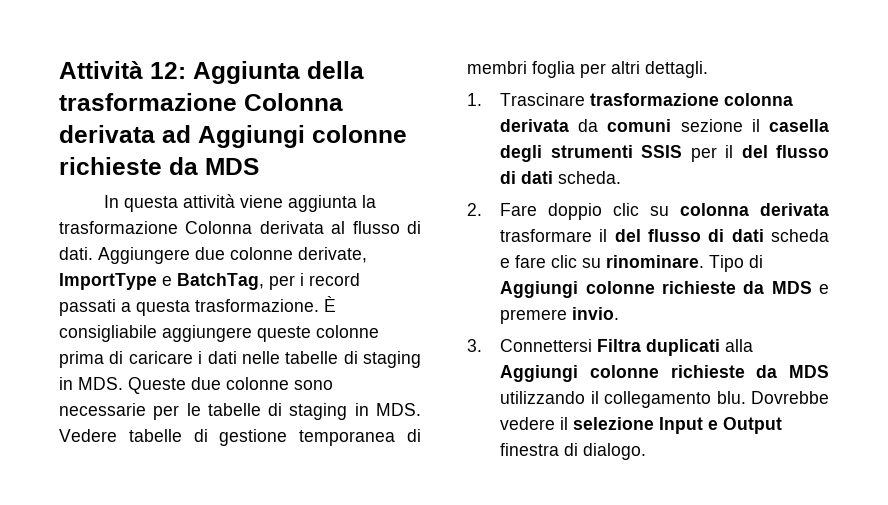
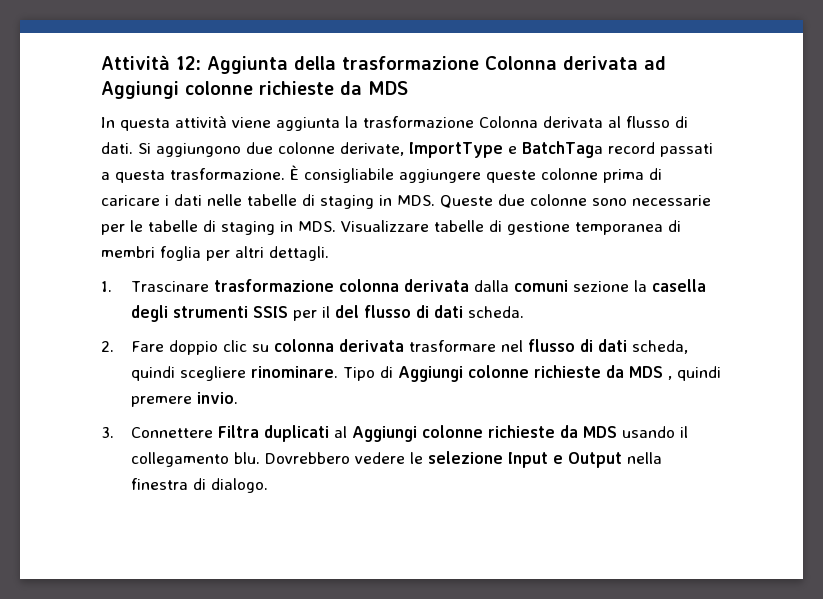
- Aggiungere due colonne derivate, ImportType e BatchTag, per i record passati a questa trasformazione.
+ Si aggiungono due colonne derivate, ImportType e BatchTaga record passati a questa trasformazione.
- È consigliabile aggiungere queste colonne prima di caricare i dati nelle tabelle di staging in MDS. Queste due colonne sono necessarie per le tabelle di staging in MDS. Vedere tabelle di gestione temporanea di membri foglia per altri dettagli.
+ È consigliabile aggiungere queste colonne prima di caricare i dati nelle tabelle di staging in MDS. Queste due colonne sono necessarie per le tabelle di staging in MDS. Visualizzare tabelle di gestione temporanea di membri foglia per altri dettagli.
- 1. Trascinare trasformazione colonna derivata da comuni sezione il casella degli strumenti SSIS per il del flusso di dati scheda.
+ 1. Trascinare trasformazione colonna derivata dalla comuni sezione la casella degli strumenti SSIS per il del flusso di dati scheda.
- 2. Fare doppio clic su colonna derivata trasformare il del flusso di dati scheda e fare clic su rinominare.
+ 2. Fare doppio clic su colonna derivata trasformare nel flusso di dati scheda, quindi scegliere rinominare.
- Tipo di Aggiungi colonne richieste da MDS e premere invio.
+ Tipo di Aggiungi colonne richieste da MDS , quindi premere invio.
- 3. Connettersi Filtra duplicati alla Aggiungi colonne richieste da MDS utilizzando il collegamento blu.
+ 3. Connettere Filtra duplicati al Aggiungi colonne richieste da MDS usando il collegamento blu.
- Dovrebbe vedere il selezione Input e Output finestra di dialogo.
+ Dovrebbero vedere le selezione Input e Output nella finestra di dialogo.

